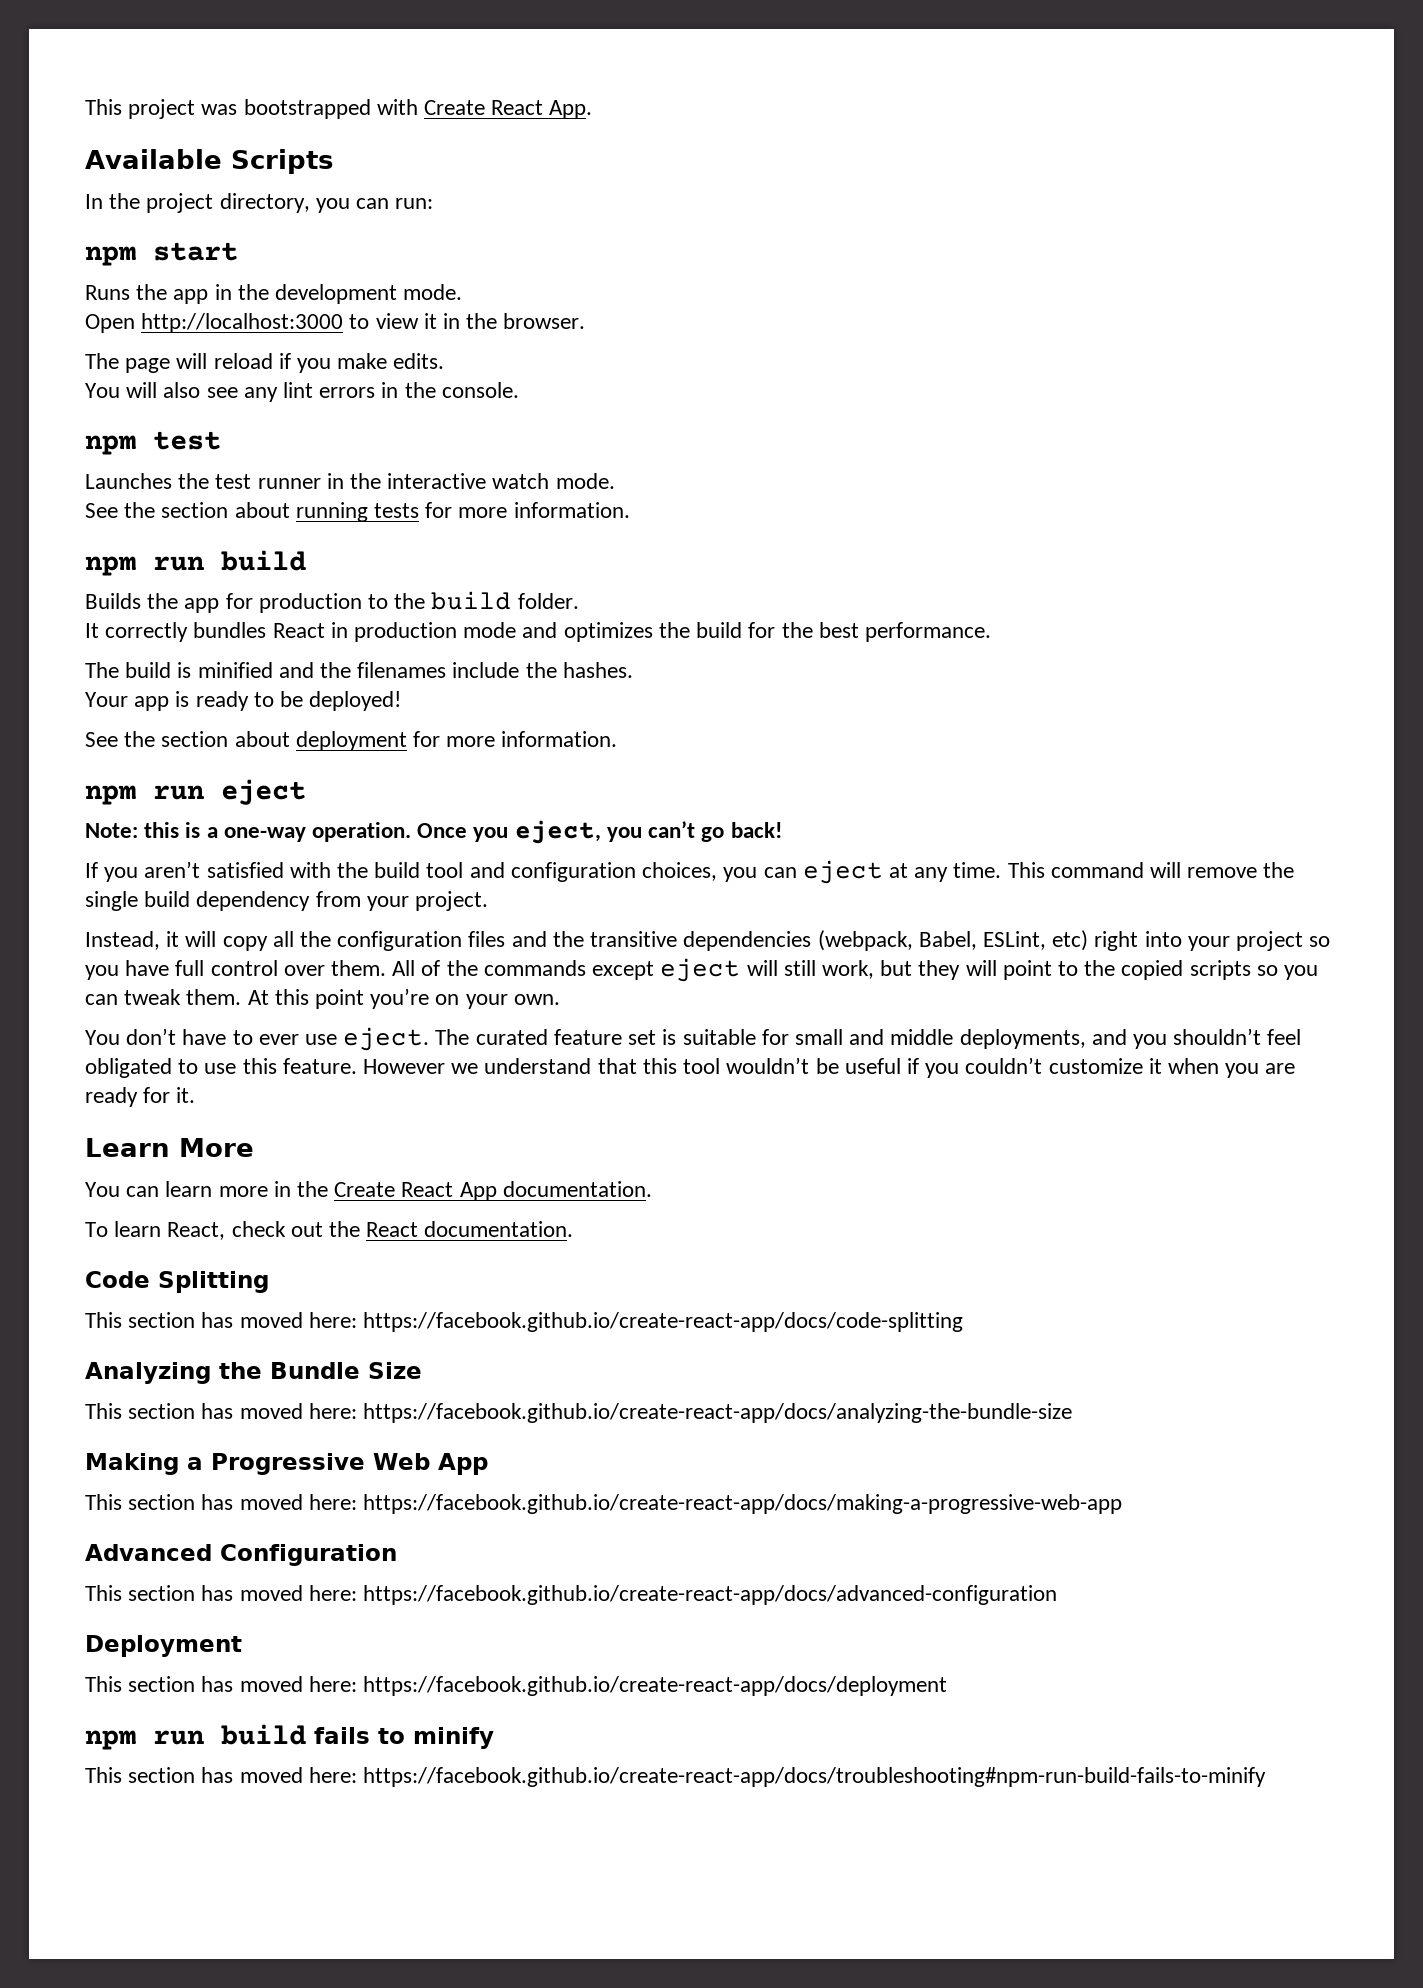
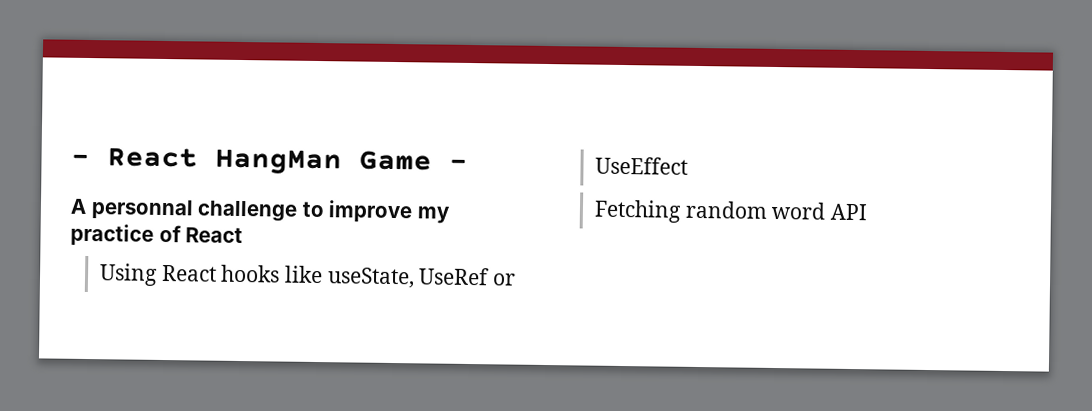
- This project was bootstrapped with Create React App.
- Available Scripts
- In the project directory, you can run:
- npm start
- Runs the app in the development mode.
- Open http://localhost:3000 to view it in the browser.
- The page will reload if you make edits.
- You will also see any lint errors in the console.
- npm test
- Launches the test runner in the interactive watch mode.
- See the section about running tests for more information.
- npm run build
- Builds the app for production to the build folder.
- It correctly bundles React in production mode and optimizes the build for the best performance.
- The build is minified and the filenames include the hashes.
- Your app is ready to be deployed!
- See the section about deployment for more information.
- npm run eject
- Note: this is a one-way operation. Once you eject, you can’t go back!
- If you aren’t satisfied with the build tool and configuration choices, you can eject at any time. This command will remove the single build dependency from your project.
- Instead, it will copy all the configuration files and the transitive dependencies (webpack, Babel, ESLint, etc) right into your project so you have full control over them. All of the commands except eject will still work, but they will point to the copied scripts so you can tweak them. At this point you’re on your own.
- You don’t have to ever use eject. The curated feature set is suitable for small and middle deployments, and you shouldn’t feel obligated to use this feature. However we understand that this tool wouldn’t be useful if you couldn’t customize it when you are ready for it.
- Learn More
- You can learn more in the Create React App documentation.
- To learn React, check out the React documentation.
- Code Splitting
- This section has moved here: https://facebook.github.io/create-react-app/docs/code-splitting
- Analyzing the Bundle Size
- This section has moved here: https://facebook.github.io/create-react-app/docs/analyzing-the-bundle-size
- Making a Progressive Web App
- This section has moved here: https://facebook.github.io/create-react-app/docs/making-a-progressive-web-app
- Advanced Configuration
- This section has moved here: https://facebook.github.io/create-react-app/docs/advanced-configuration
- Deployment
- This section has moved here: https://facebook.github.io/create-react-app/docs/deployment
- npm run build fails to minify
- This section has moved here: https://facebook.github.io/create-react-app/docs/troubleshooting#npm-run-build-fails-to-minify
+ - React HangMan Game -
+ A personnal challenge to improve my practice of React
+ Using React hooks like useState, UseRef or UseEffect
+ Fetching random word API

